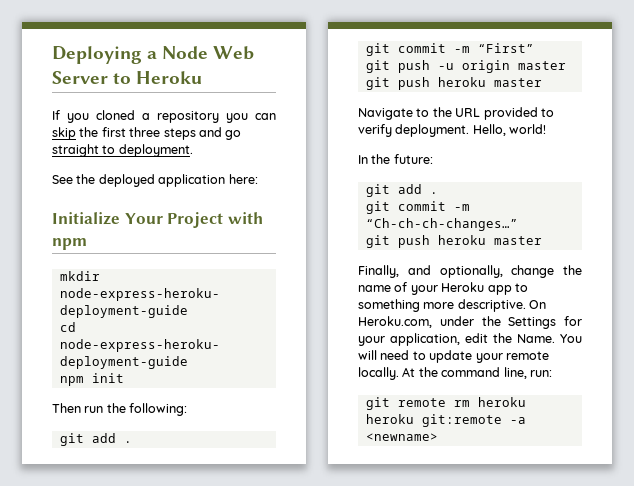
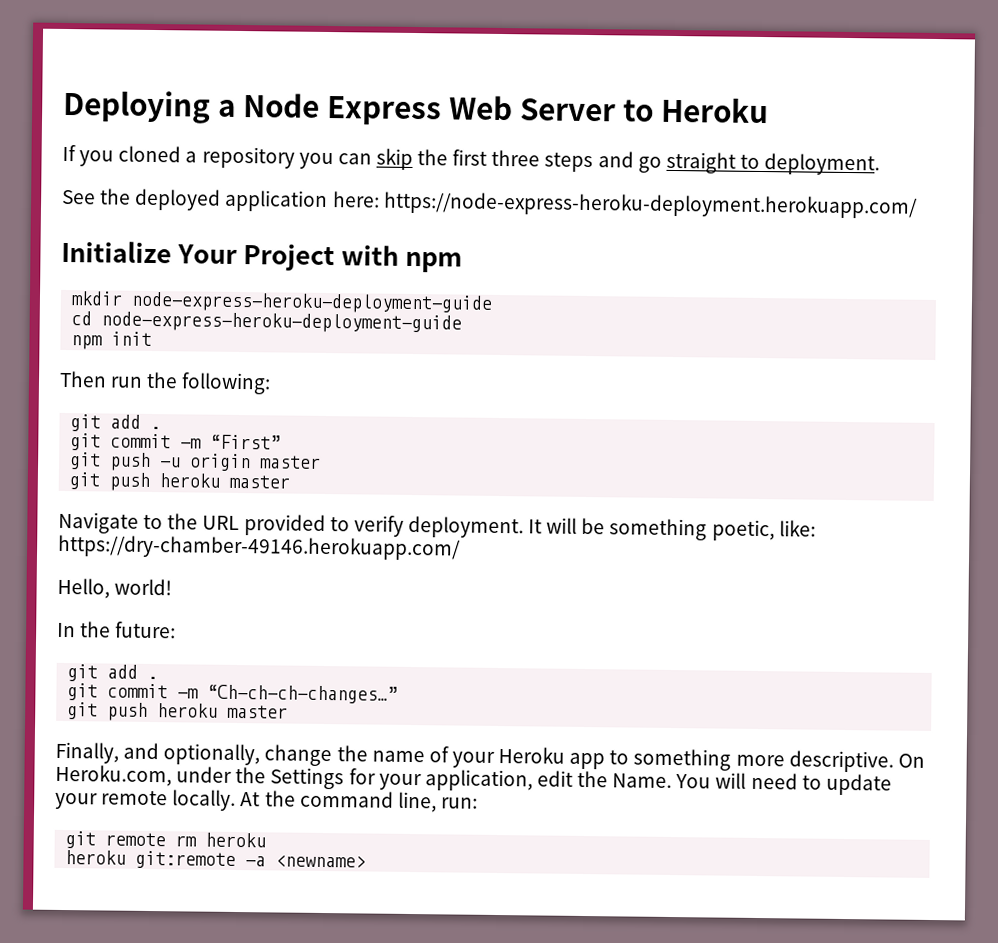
- Deploying a Node Web Server to Heroku
+ Deploying a Node Express Web Server to Heroku
- See the deployed application here:
+ See the deployed application here: https://node-express-heroku-deployment.herokuapp.com/
- Navigate to the URL provided to verify deployment. Hello, world!
+ Navigate to the URL provided to verify deployment. It will be something poetic, like: https://dry-chamber-49146.herokuapp.com/
+ Hello, world!

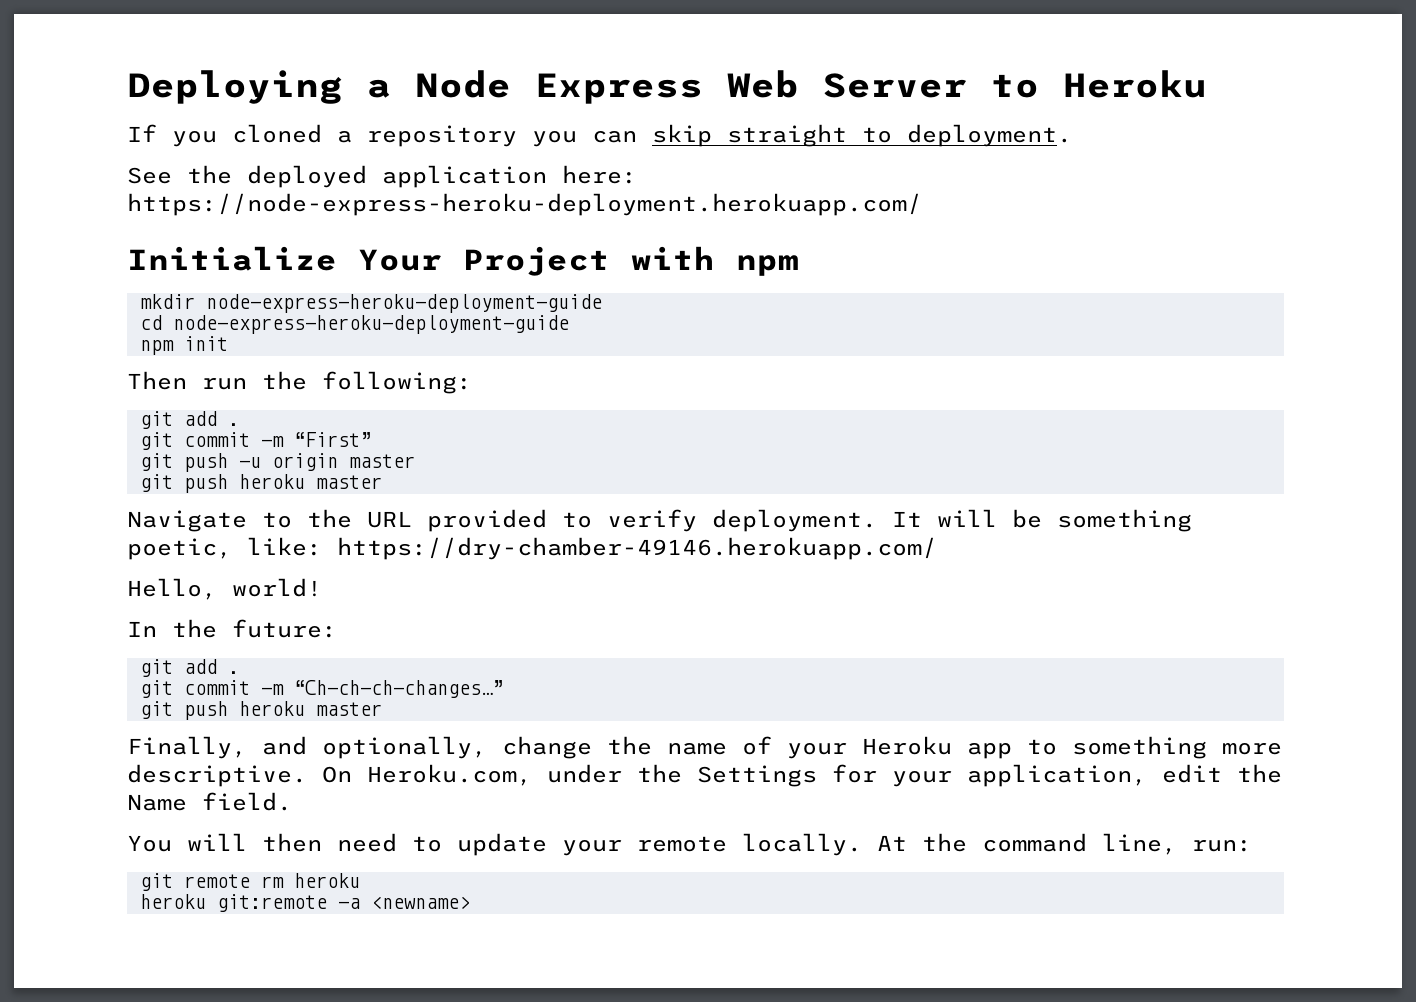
- If you cloned a repository you can skip the first three steps and go straight to deployment.
+ If you cloned a repository you can skip straight to deployment.
- On Heroku.com, under the Settings for your application, edit the Name. You will need to update your remote locally.
+ On Heroku.com, under the Settings for your application, edit the Name field.
+ You will then need to update your remote locally.

